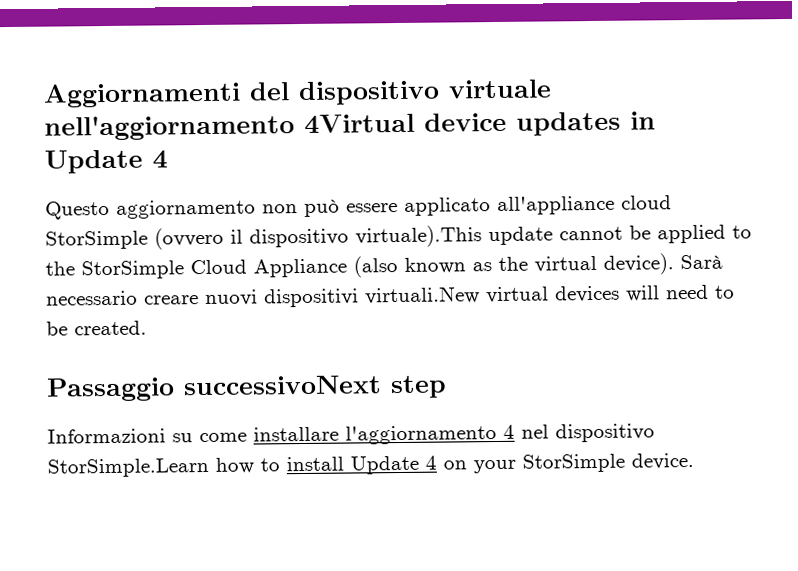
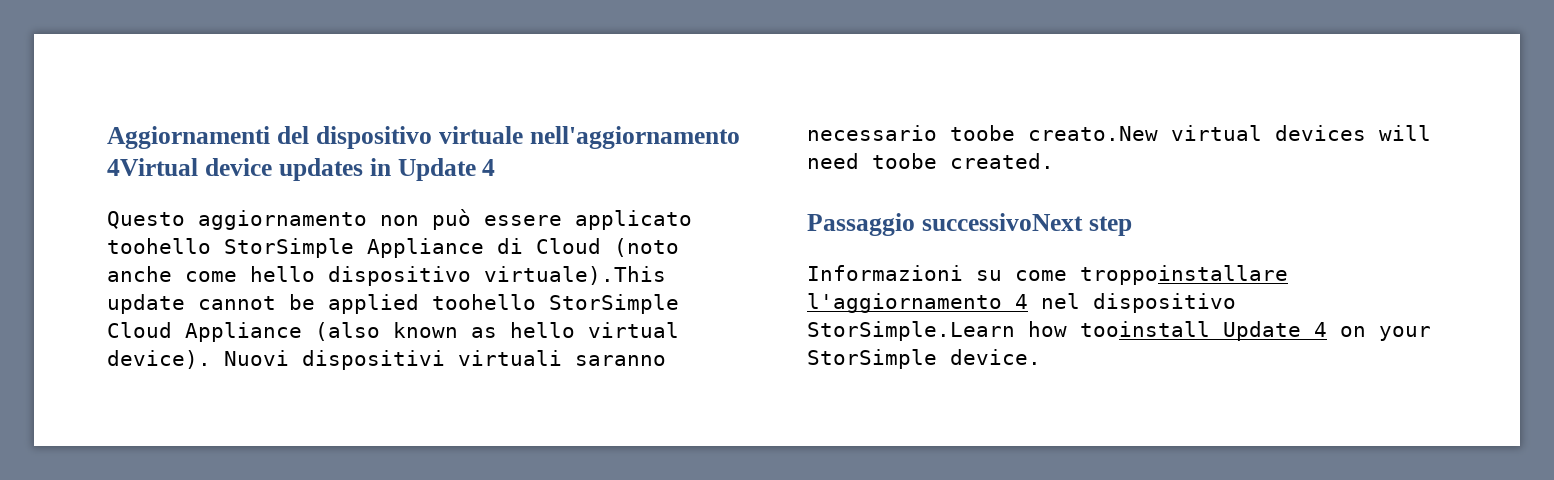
- Questo aggiornamento non può essere applicato all'appliance cloud StorSimple (ovvero il dispositivo virtuale).This update cannot be applied to the StorSimple Cloud Appliance (also known as the virtual device).
+ Questo aggiornamento non può essere applicato toohello StorSimple Appliance di Cloud (noto anche come hello dispositivo virtuale).This update cannot be applied toohello StorSimple Cloud Appliance (also known as hello virtual device).
- Sarà necessario creare nuovi dispositivi virtuali.New virtual devices will need to be created.
+ Nuovi dispositivi virtuali saranno necessario toobe creato.New virtual devices will need toobe created.
- Informazioni su come installare l'aggiornamento 4 nel dispositivo StorSimple.Learn how to install Update 4 on your StorSimple device.
+ Informazioni su come troppoinstallare l'aggiornamento 4 nel dispositivo StorSimple.Learn how tooinstall Update 4 on your StorSimple device.

